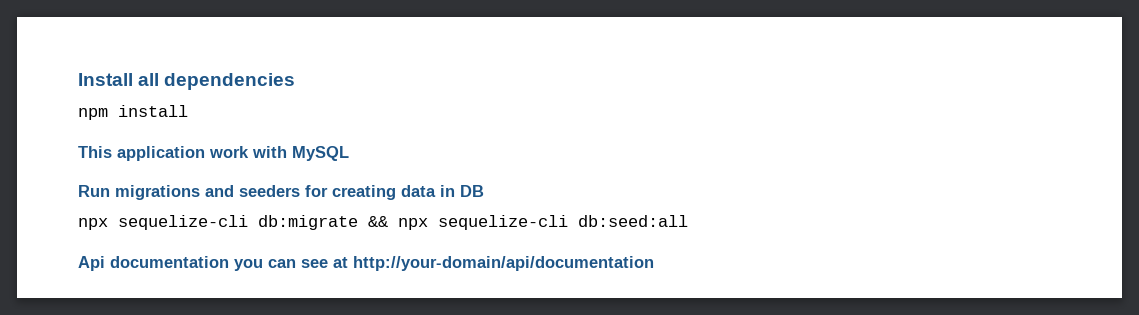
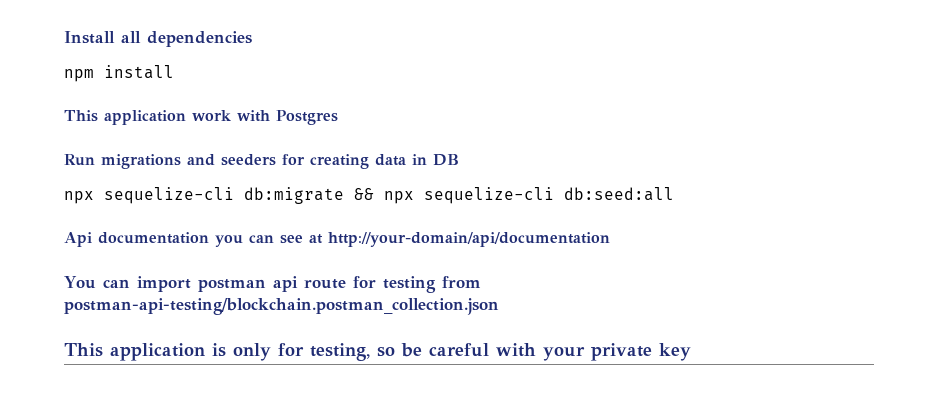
- This application work with MySQL
+ This application work with Postgres
+ You can import postman api route for testing from postman-api-testing/blockchain.postman_collection.json
+ This application is only for testing, so be careful with your private key

